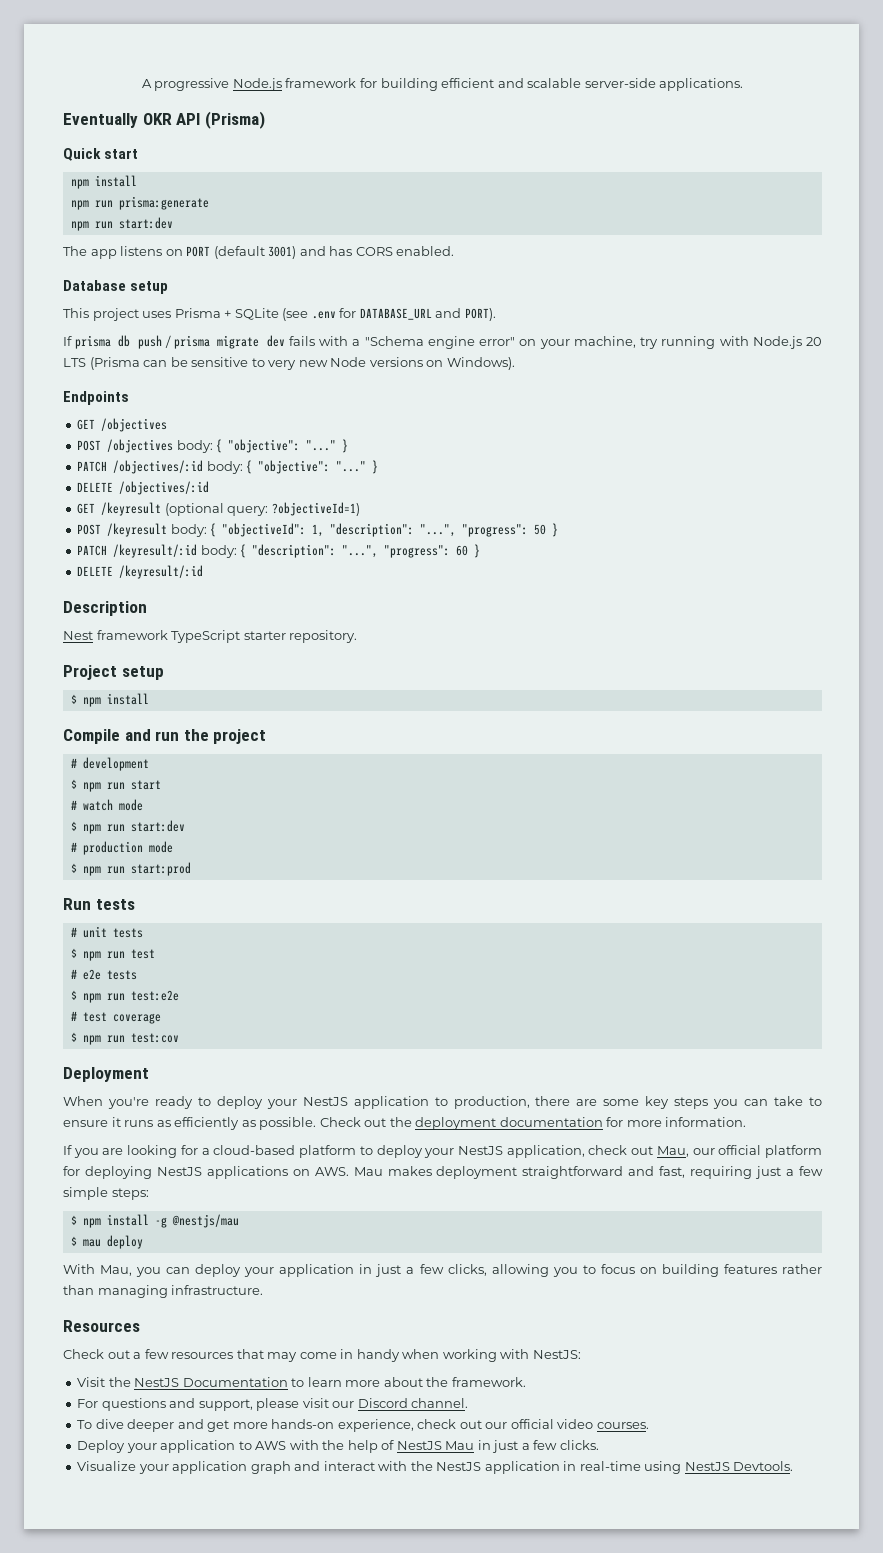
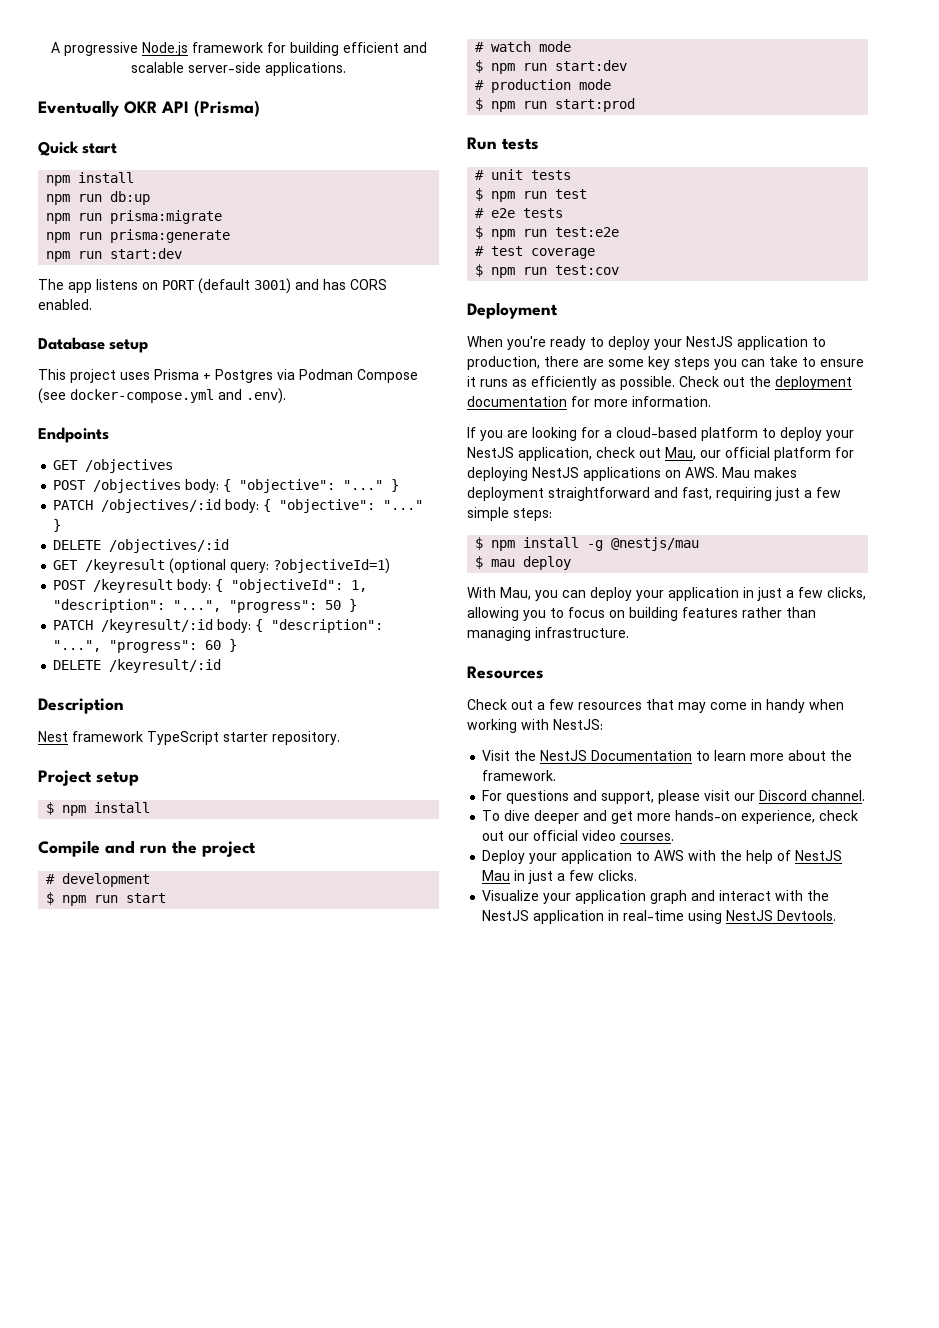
+ npm run db:up
+ npm run prisma:migrate
- This project uses Prisma + SQLite (see .env for DATABASE_URL and PORT).
- If prisma db push / prisma migrate dev fails with a "Schema engine error" on your machine, try running with Node.js 20 LTS (Prisma can be sensitive to very new Node versions on Windows).
+ This project uses Prisma + Postgres via Podman Compose (see docker-compose.yml and .env).

